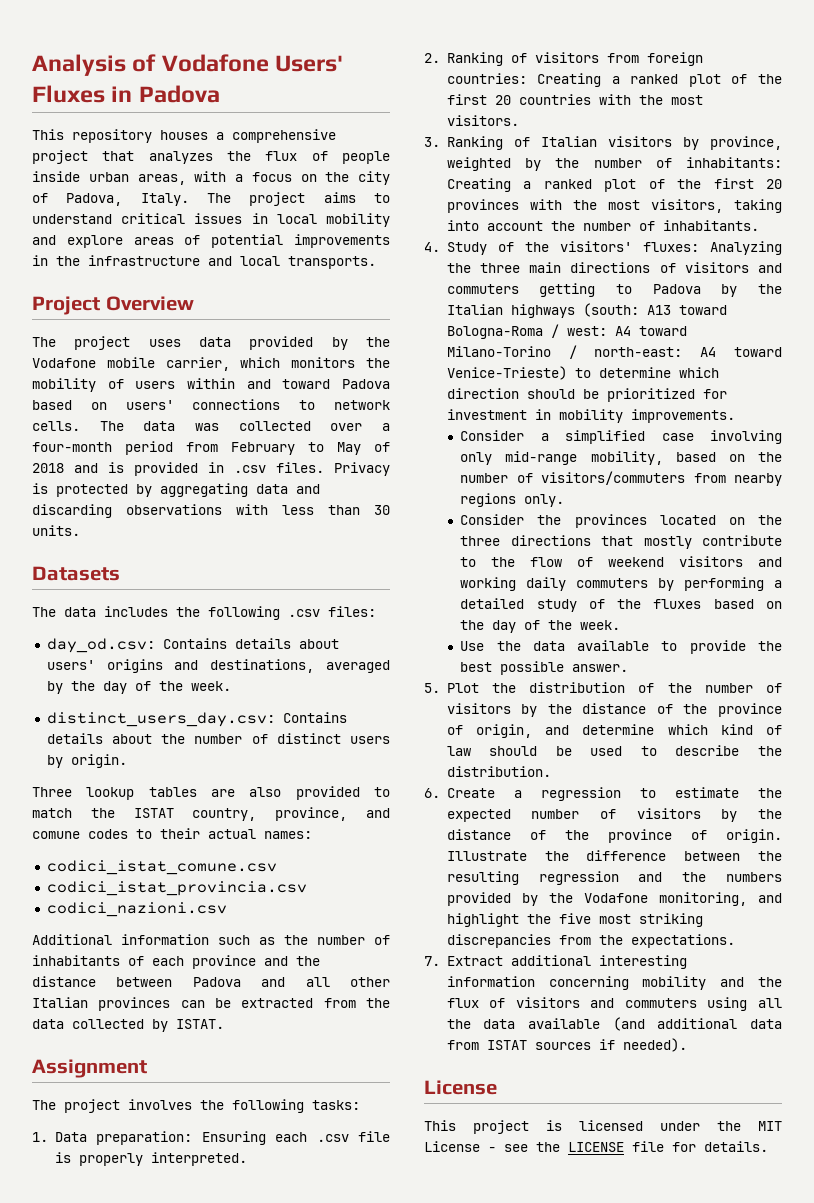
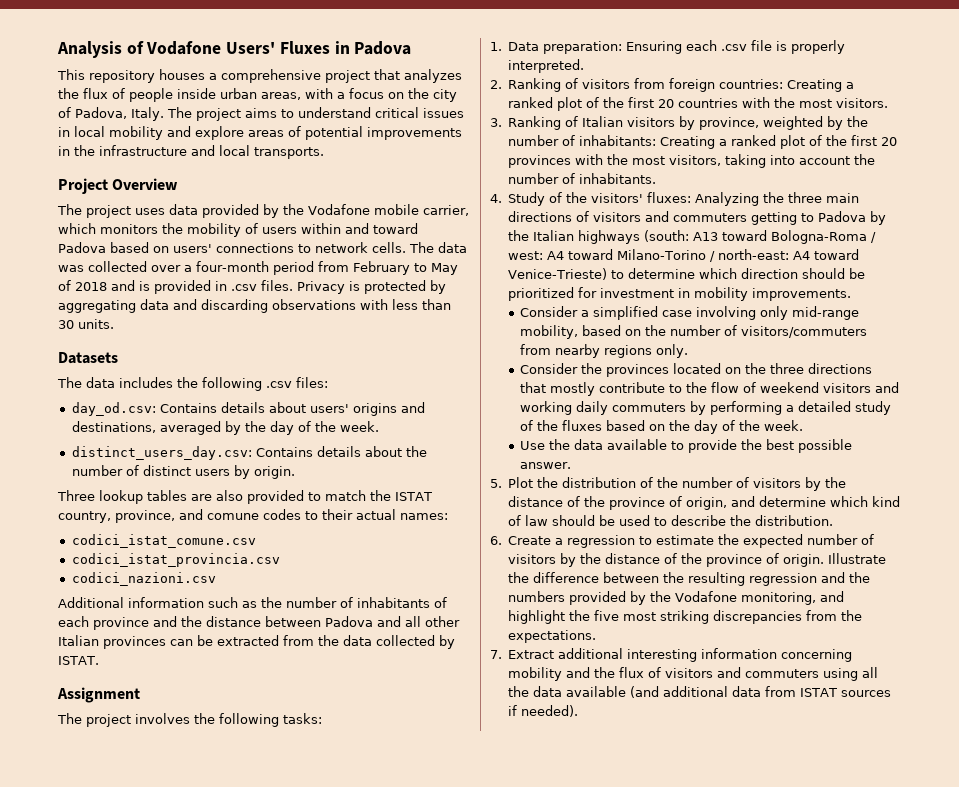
  7. Extract additional interesting information concerning mobility and the flux of visitors and commuters using all the data available (and additional data from ISTAT sources if needed).
- License
- This project is licensed under the MIT License - see the LICENSE file for details.

